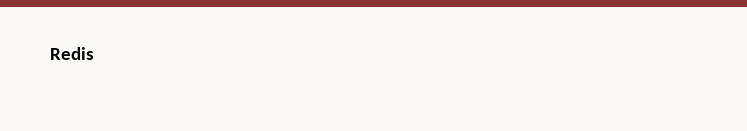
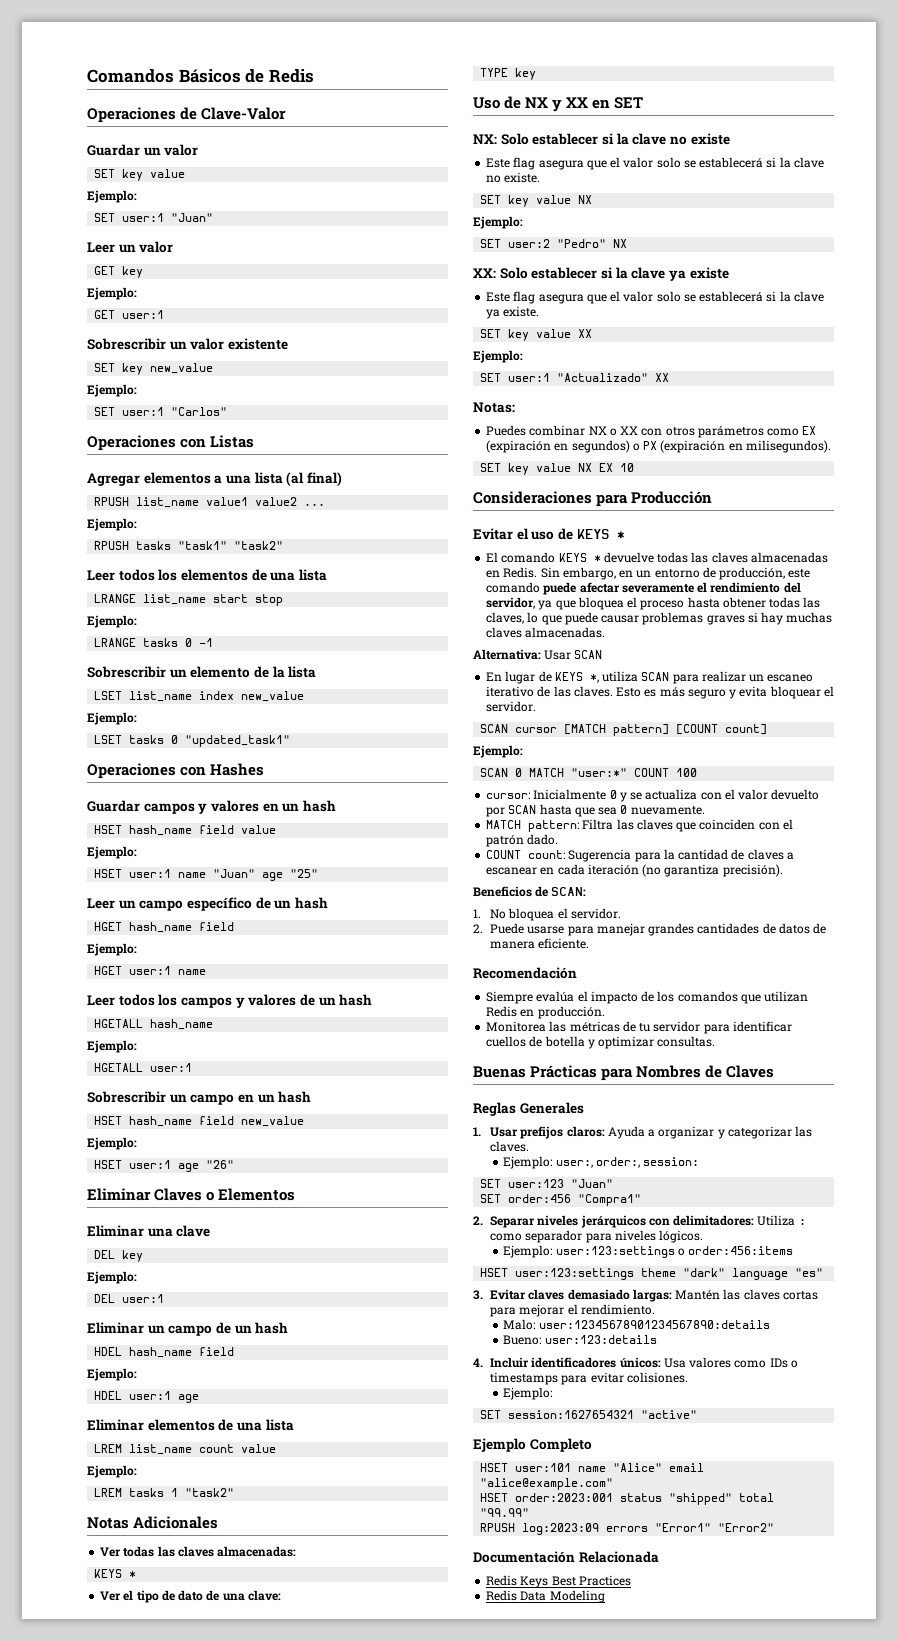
- Redis
+ Comandos Básicos de Redis
+ Operaciones de Clave-Valor
+ Guardar un valor
+ SET key value
+ Ejemplo:
+ SET user:1 "Juan"
+ Leer un valor
+ GET key
+ Ejemplo:
+ GET user:1
+ Sobrescribir un valor existente
+ SET key new_value
+ Ejemplo:
+ SET user:1 "Carlos"
+ Operaciones con Listas
+ Agregar elementos a una lista (al final)
+ RPUSH list_name value1 value2 ...
+ Ejemplo:
+ RPUSH tasks "task1" "task2"
+ Leer todos los elementos de una lista
+ LRANGE list_name start stop
+ Ejemplo:
+ LRANGE tasks 0 -1
+ Sobrescribir un elemento de la lista
+ LSET list_name index new_value
+ Ejemplo:
+ LSET tasks 0 "updated_task1"
+ Operaciones con Hashes
+ Guardar campos y valores en un hash
+ HSET hash_name field value
+ Ejemplo:
+ HSET user:1 name "Juan" age "25"
+ Leer un campo específico de un hash
+ HGET hash_name field
+ Ejemplo:
+ HGET user:1 name
+ Leer todos los campos y valores de un hash
+ HGETALL hash_name
+ Ejemplo:
+ HGETALL user:1
+ Sobrescribir un campo en un hash
+ HSET hash_name field new_value
+ Ejemplo:
+ HSET user:1 age "26"
+ Eliminar Claves o Elementos
+ Eliminar una clave
+ DEL key
+ Ejemplo:
+ DEL user:1
+ Eliminar un campo de un hash
+ HDEL hash_name field
+ Ejemplo:
+ HDEL user:1 age
+ Eliminar elementos de una lista
+ LREM list_name count value
+ Ejemplo:
+ LREM tasks 1 "task2"
+ Notas Adicionales
+ Ver todas las claves almacenadas:
+ KEYS *
+ Ver el tipo de dato de una clave:
+ TYPE key
+ Uso de NX y XX en SET
+ NX: Solo establecer si la clave no existe
+ Este flag asegura que el valor solo se establecerá si la clave no existe.
+ SET key value NX
+ Ejemplo:
+ SET user:2 "Pedro" NX
+ XX: Solo establecer si la clave ya existe
+ Este flag asegura que el valor solo se establecerá si la clave ya existe.
+ SET key value XX
+ Ejemplo:
+ SET user:1 "Actualizado" XX
+ Notas:
+ Puedes combinar NX o XX con otros parámetros como EX (expiración en segundos) o PX (expiración en milisegundos).
+ SET key value NX EX 10
+ Consideraciones para Producción
+ Evitar el uso de KEYS *
+ El comando KEYS * devuelve todas las claves almacenadas en Redis. Sin embargo, en un entorno de producción, este comando puede afectar severamente el rendimiento del servidor, ya que bloquea el proceso hasta obtener todas las claves, lo que puede causar problemas graves si hay muchas claves almacenadas.
+ Alternativa: Usar SCAN
+ En lugar de KEYS *, utiliza SCAN para realizar un escaneo iterativo de las claves. Esto es más seguro y evita bloquear el servidor.
+ SCAN cursor [MATCH pattern] [COUNT count]
+ Ejemplo:
+ SCAN 0 MATCH "user:*" COUNT 100
+ cursor: Inicialmente 0 y se actualiza con el valor devuelto por SCAN hasta que sea 0 nuevamente.
+ MATCH pattern: Filtra las claves que coinciden con el patrón dado.
+ COUNT count: Sugerencia para la cantidad de claves a escanear en cada iteración (no garantiza precisión).
+ Beneficios de SCAN:
+ 1. No bloquea el servidor.
+ 2. Puede usarse para manejar grandes cantidades de datos de manera eficiente.
+ Recomendación
+ Siempre evalúa el impacto de los comandos que utilizan Redis en producción.
+ Monitorea las métricas de tu servidor para identificar cuellos de botella y optimizar consultas.
+ Buenas Prácticas para Nombres de Claves
+ Reglas Generales
+ 1. Usar prefijos claros: Ayuda a organizar y categorizar las claves.
+ Ejemplo: user:, order:, session:
+ SET user:123 "Juan"
+ SET order:456 "Compra1"
+ 2. Separar niveles jerárquicos con delimitadores: Utiliza : como separador para niveles lógicos.
+ Ejemplo: user:123:settings o order:456:items
+ HSET user:123:settings theme "dark" language "es"
+ 3. Evitar claves demasiado largas: Mantén las claves cortas para mejorar el rendimiento.
+ Malo: user:12345678901234567890:details
+ Bueno: user:123:details
+ 4. Incluir identificadores únicos: Usa valores como IDs o timestamps para evitar colisiones.
+ Ejemplo:
+ SET session:1627654321 "active"
+ Ejemplo Completo
+ HSET user:101 name "Alice" email "alice@example.com"
+ HSET order:2023:001 status "shipped" total "99.99"
+ RPUSH log:2023:09 errors "Error1" "Error2"
+ Documentación Relacionada
+ Redis Keys Best Practices
+ Redis Data Modeling

